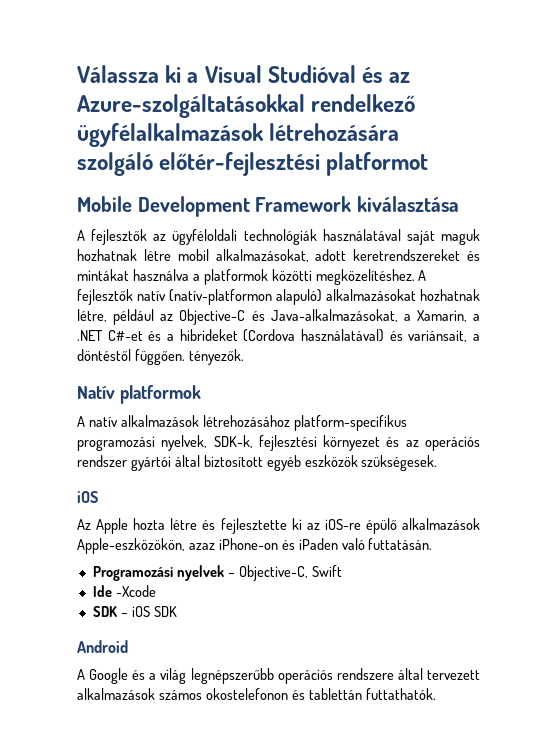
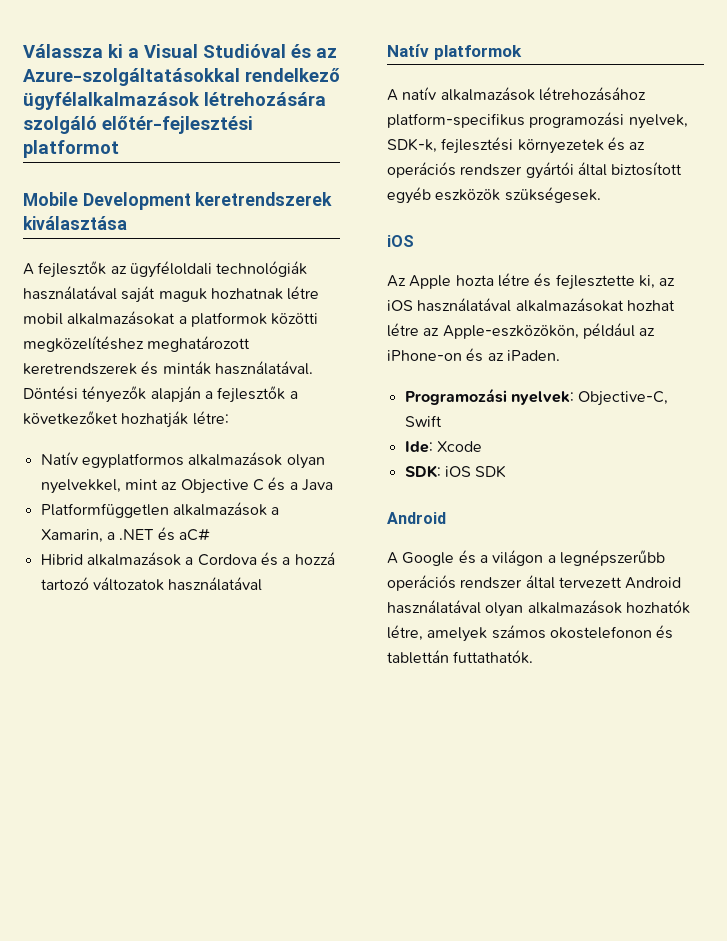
- Mobile Development Framework kiválasztása
+ Mobile Development keretrendszerek kiválasztása
- A fejlesztők az ügyféloldali technológiák használatával saját maguk hozhatnak létre mobil alkalmazásokat, adott keretrendszereket és mintákat használva a platformok közötti megközelítéshez. A fejlesztők natív (natív-platformon alapuló) alkalmazásokat hozhatnak létre, például az Objective-C és Java-alkalmazásokat, a Xamarin, a .NET C#-et és a hibrideket (Cordova használatával) és variánsait, a döntéstől függően. tényezők.
+ A fejlesztők az ügyféloldali technológiák használatával saját maguk hozhatnak létre mobil alkalmazásokat a platformok közötti megközelítéshez meghatározott keretrendszerek és minták használatával. Döntési tényezők alapján a fejlesztők a következőket hozhatják létre:
+ Natív egyplatformos alkalmazások olyan nyelvekkel, mint az Objective C és a Java
+ Platformfüggetlen alkalmazások a Xamarin, a .NET és aC#
+ Hibrid alkalmazások a Cordova és a hozzá tartozó változatok használatával
- A natív alkalmazások létrehozásához platform-specifikus programozási nyelvek, SDK-k, fejlesztési környezet és az operációs rendszer gyártói által biztosított egyéb eszközök szükségesek.
+ A natív alkalmazások létrehozásához platform-specifikus programozási nyelvek, SDK-k, fejlesztési környezetek és az operációs rendszer gyártói által biztosított egyéb eszközök szükségesek.
- Az Apple hozta létre és fejlesztette ki az iOS-re épülő alkalmazások Apple-eszközökön, azaz iPhone-on és iPaden való futtatásán.
+ Az Apple hozta létre és fejlesztette ki, az iOS használatával alkalmazásokat hozhat létre az Apple-eszközökön, például az iPhone-on és az iPaden.
- Programozási nyelvek – Objective-C, Swift
+ Programozási nyelvek: Objective-C, Swift
- Ide -Xcode
- SDK – iOS SDK
+ Ide: Xcode
+ SDK: iOS SDK
- A Google és a világ legnépszerűbb operációs rendszere által tervezett alkalmazások számos okostelefonon és tablettán futtathatók.
+ A Google és a világon a legnépszerűbb operációs rendszer által tervezett Android használatával olyan alkalmazások hozhatók létre, amelyek számos okostelefonon és tablettán futtathatók.

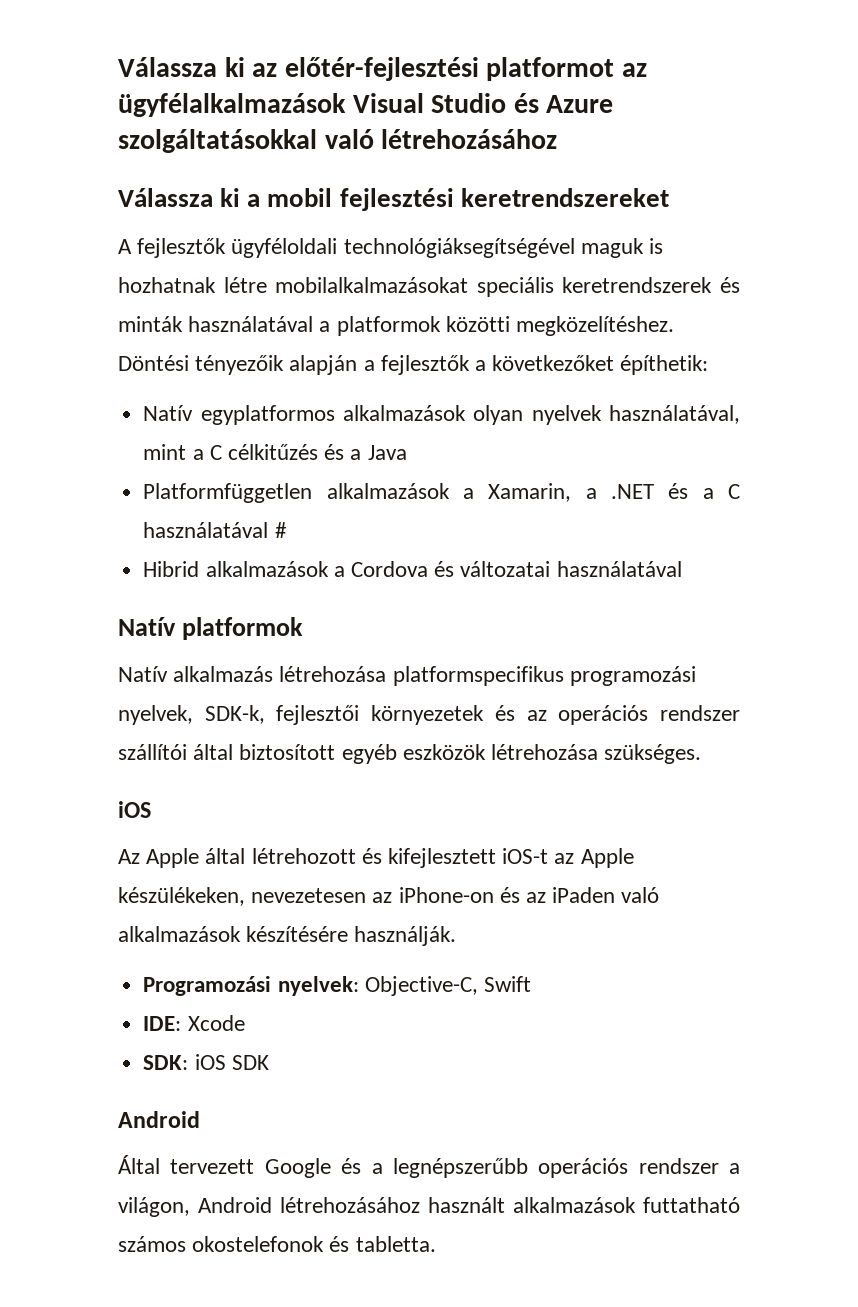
- Válassza ki a Visual Studióval és az Azure-szolgáltatásokkal rendelkező ügyfélalkalmazások létrehozására szolgáló előtér-fejlesztési platformot
- Mobile Development keretrendszerek kiválasztása
- A fejlesztők az ügyféloldali technológiák használatával saját maguk hozhatnak létre mobil alkalmazásokat a platformok közötti megközelítéshez meghatározott keretrendszerek és minták használatával. Döntési tényezők alapján a fejlesztők a következőket hozhatják létre:
+ Válassza ki az előtér-fejlesztési platformot az ügyfélalkalmazások Visual Studio és Azure szolgáltatásokkal való létrehozásához
+ Válassza ki a mobil fejlesztési keretrendszereket
+ A fejlesztők ügyféloldali technológiáksegítségével maguk is hozhatnak létre mobilalkalmazásokat speciális keretrendszerek és minták használatával a platformok közötti megközelítéshez. Döntési tényezőik alapján a fejlesztők a következőket építhetik:
- Natív egyplatformos alkalmazások olyan nyelvekkel, mint az Objective C és a Java
+ Natív egyplatformos alkalmazások olyan nyelvek használatával, mint a C célkitűzés és a Java
- Platformfüggetlen alkalmazások a Xamarin, a .NET és aC#
+ Platformfüggetlen alkalmazások a Xamarin, a .NET és a C használatával #
- Hibrid alkalmazások a Cordova és a hozzá tartozó változatok használatával
+ Hibrid alkalmazások a Cordova és változatai használatával
- A natív alkalmazások létrehozásához platform-specifikus programozási nyelvek, SDK-k, fejlesztési környezetek és az operációs rendszer gyártói által biztosított egyéb eszközök szükségesek.
+ Natív alkalmazás létrehozása platformspecifikus programozási nyelvek, SDK-k, fejlesztői környezetek és az operációs rendszer szállítói által biztosított egyéb eszközök létrehozása szükséges.
- Az Apple hozta létre és fejlesztette ki, az iOS használatával alkalmazásokat hozhat létre az Apple-eszközökön, például az iPhone-on és az iPaden.
+ Az Apple által létrehozott és kifejlesztett iOS-t az Apple készülékeken, nevezetesen az iPhone-on és az iPaden való alkalmazások készítésére használják.
- Ide: Xcode
+ IDE: Xcode
- A Google és a világon a legnépszerűbb operációs rendszer által tervezett Android használatával olyan alkalmazások hozhatók létre, amelyek számos okostelefonon és tablettán futtathatók.
+ Által tervezett Google és a legnépszerűbb operációs rendszer a világon, Android létrehozásához használt alkalmazások futtatható számos okostelefonok és tabletta.

